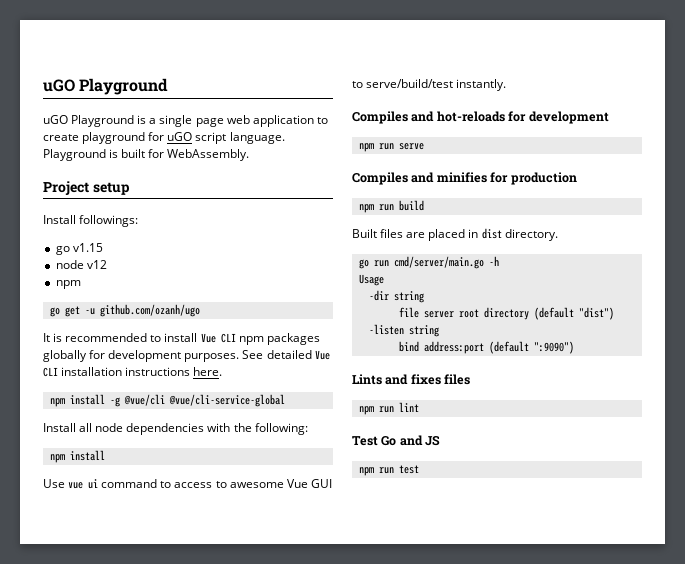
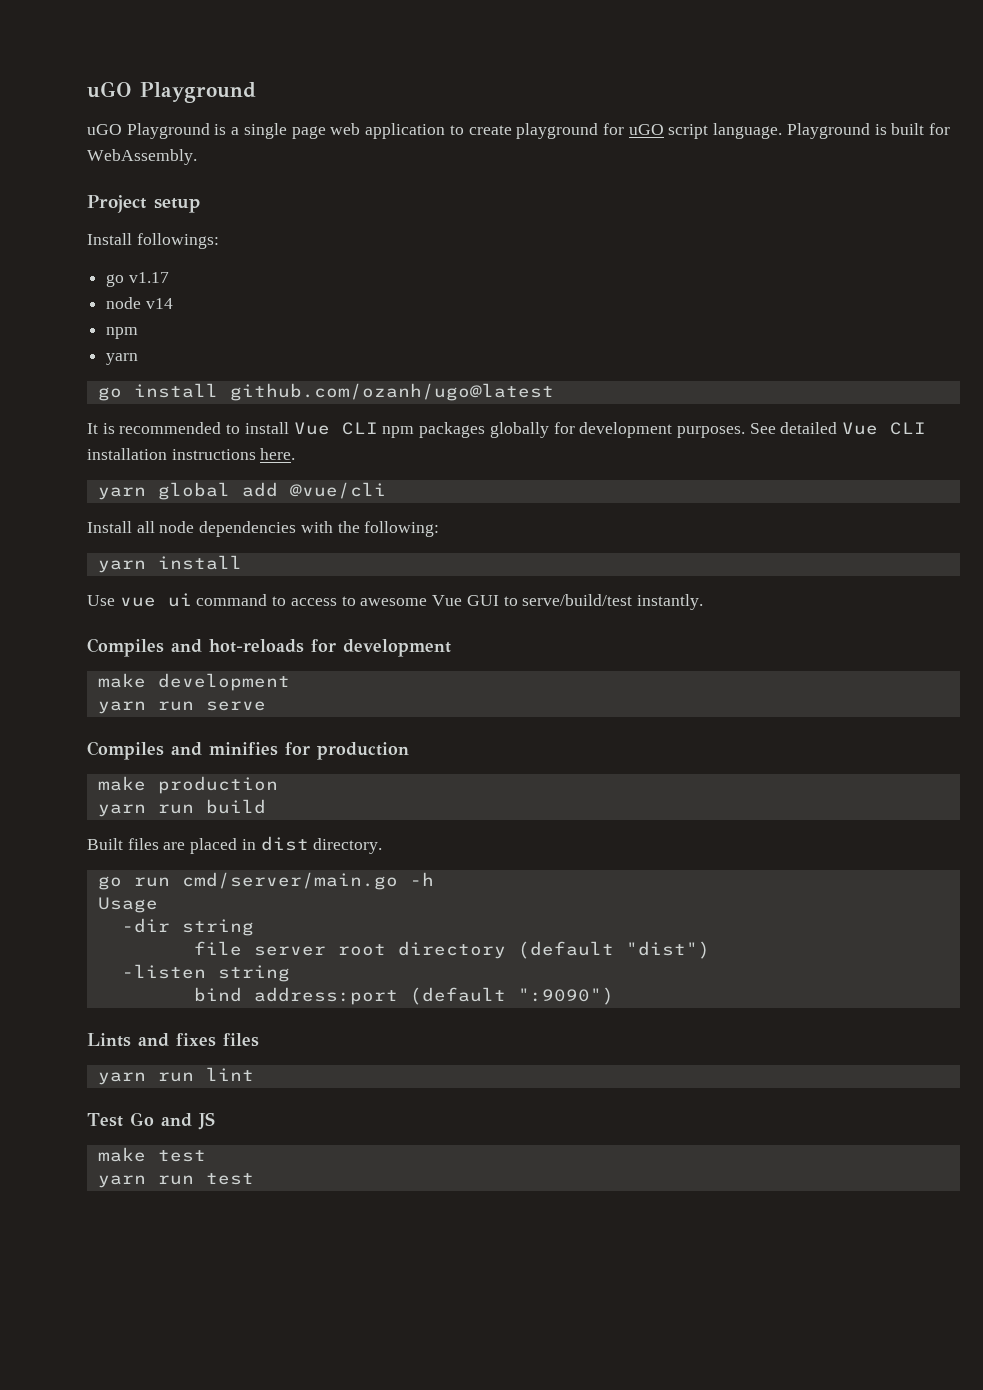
- go v1.15
- node v12
+ go v1.17
+ node v14
  npm
- go get -u github.com/ozanh/ugo
+ yarn
+ go install github.com/ozanh/ugo@latest
- npm install -g @vue/cli @vue/cli-service-global
+ yarn global add @vue/cli
  Install all node dependencies with the following:
- npm install
+ yarn install
- npm run serve
+ make development
+ yarn run serve
- npm run build
+ make production
+ yarn run build
- npm run lint
+ yarn run lint
- npm run test
+ make test
+ yarn run test

